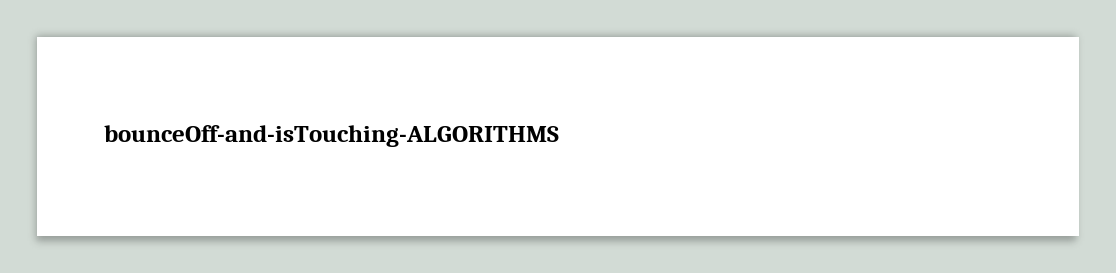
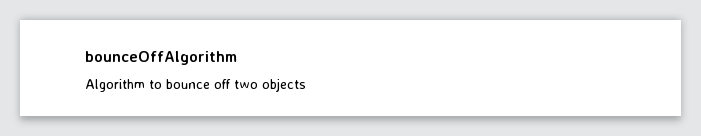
- bounceOff-and-isTouching-ALGORITHMS
+ bounceOffAlgorithm
+ Algorithm to bounce off two objects

